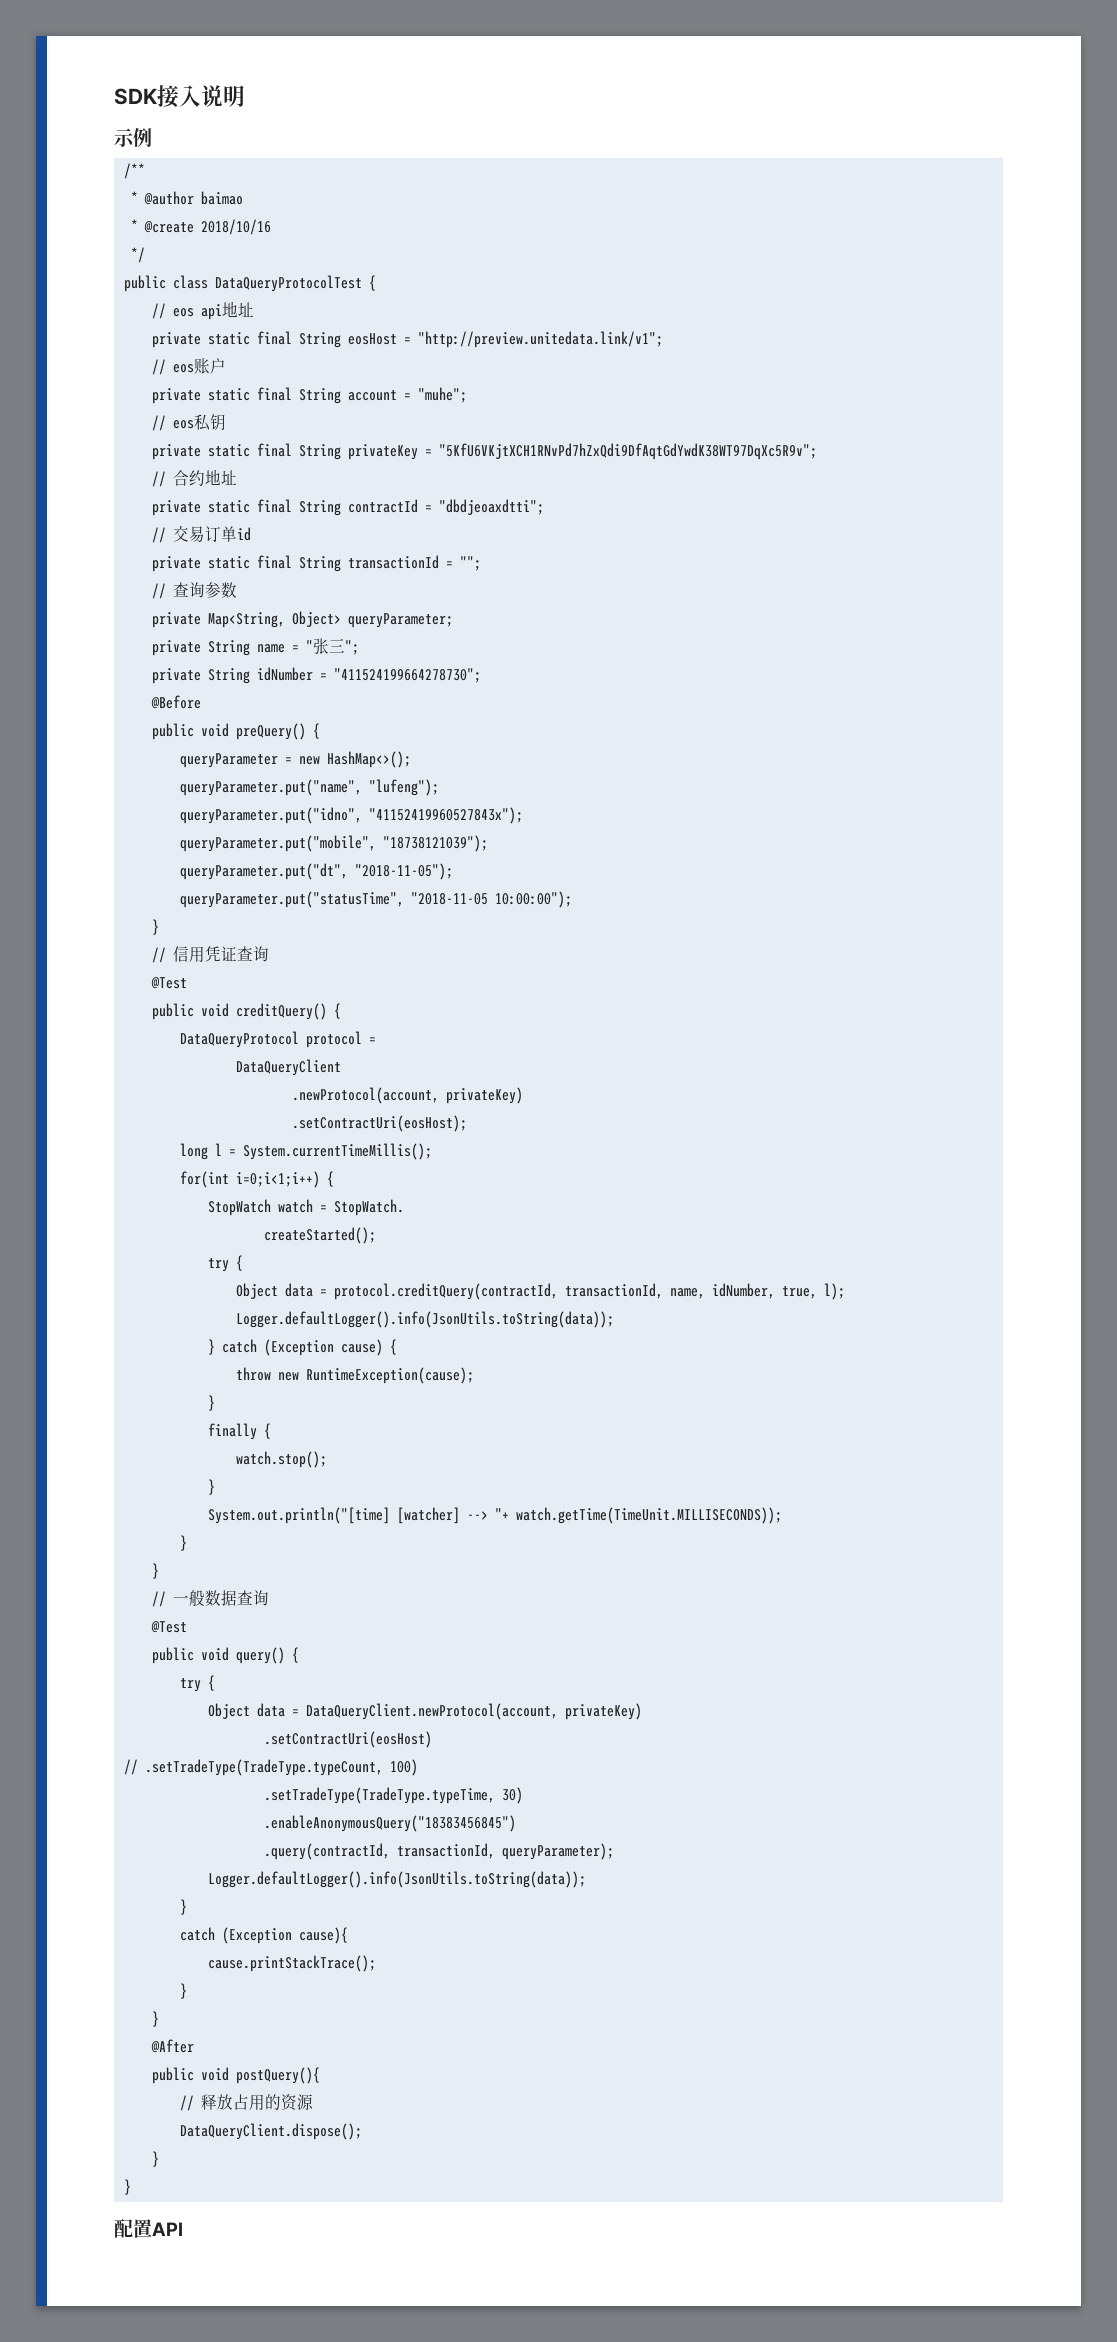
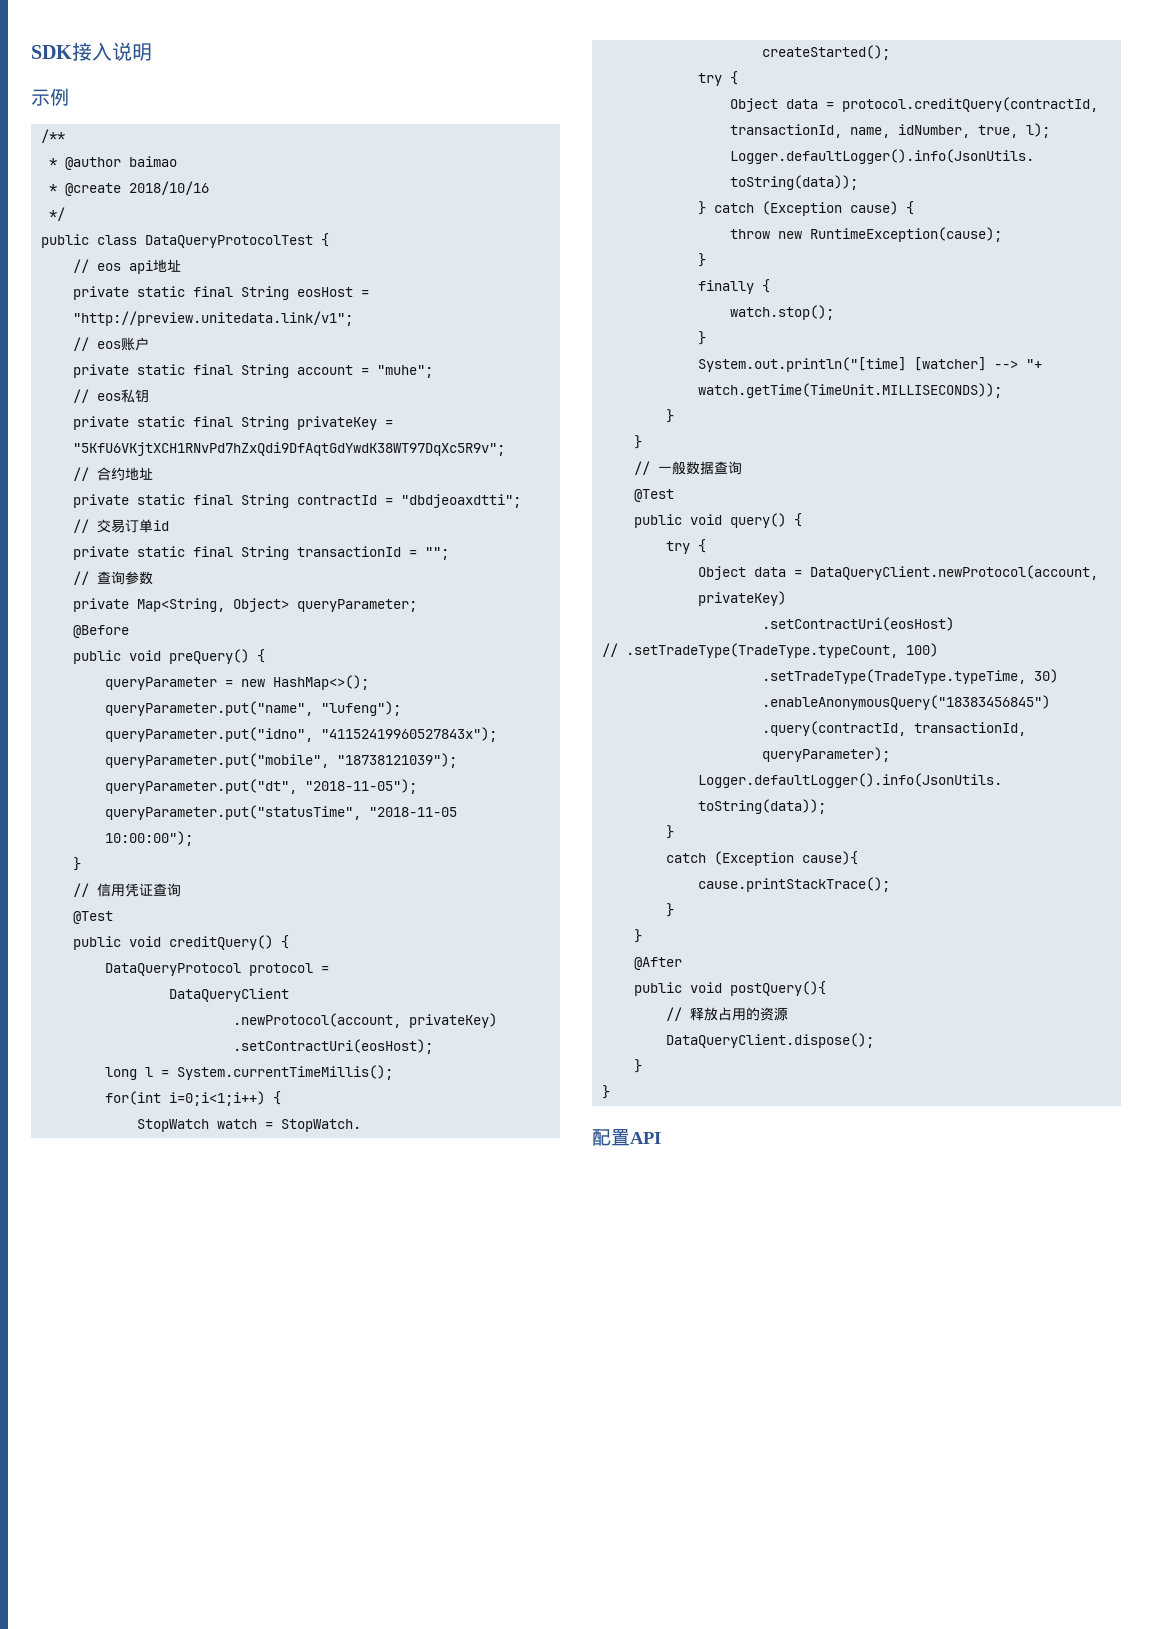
- private String name = "张三";
- private String idNumber = "411524199664278730";

